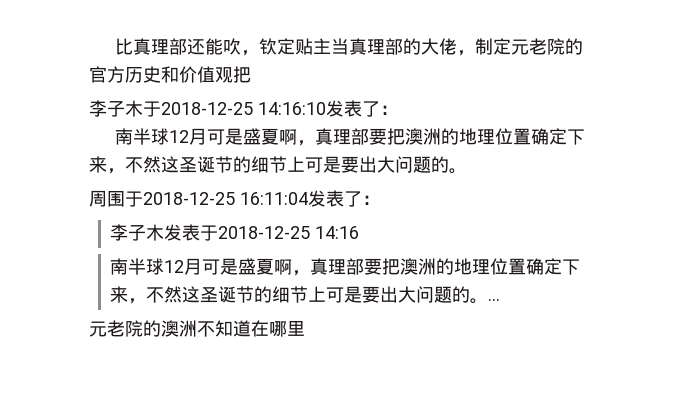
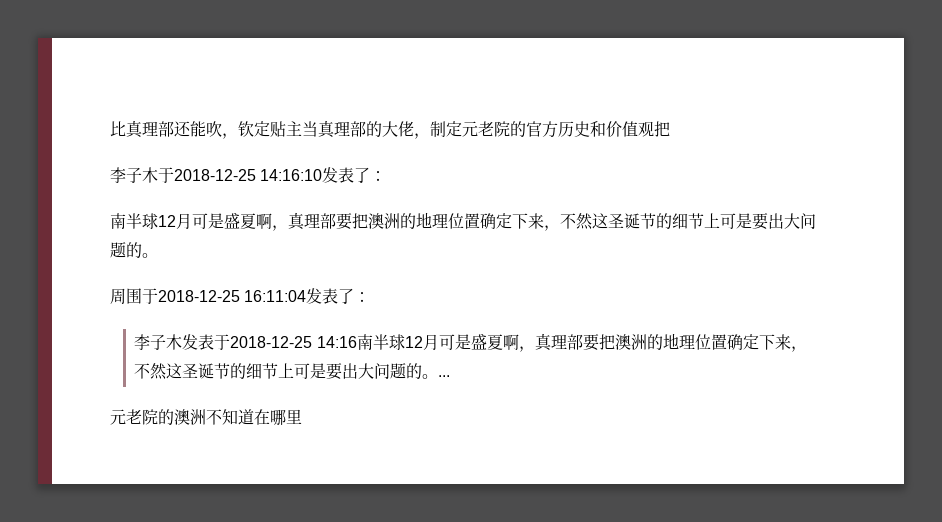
- 李子木发表于2018-12-25 14:16
- 南半球12月可是盛夏啊，真理部要把澳洲的地理位置确定下来，不然这圣诞节的细节上可是要出大问题的。...
+ 李子木发表于2018-12-25 14:16南半球12月可是盛夏啊，真理部要把澳洲的地理位置确定下来，不然这圣诞节的细节上可是要出大问题的。...

